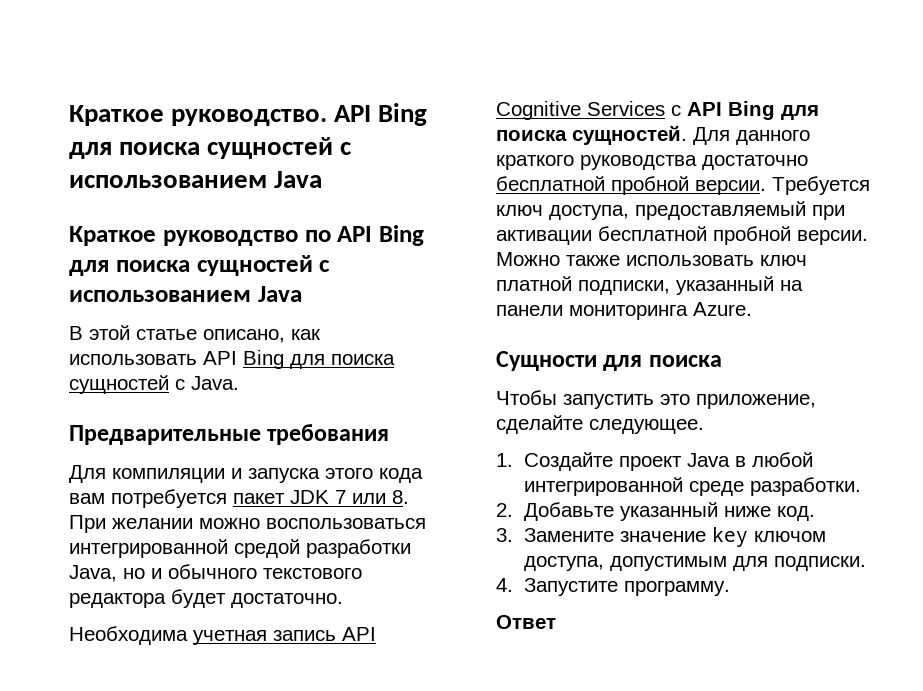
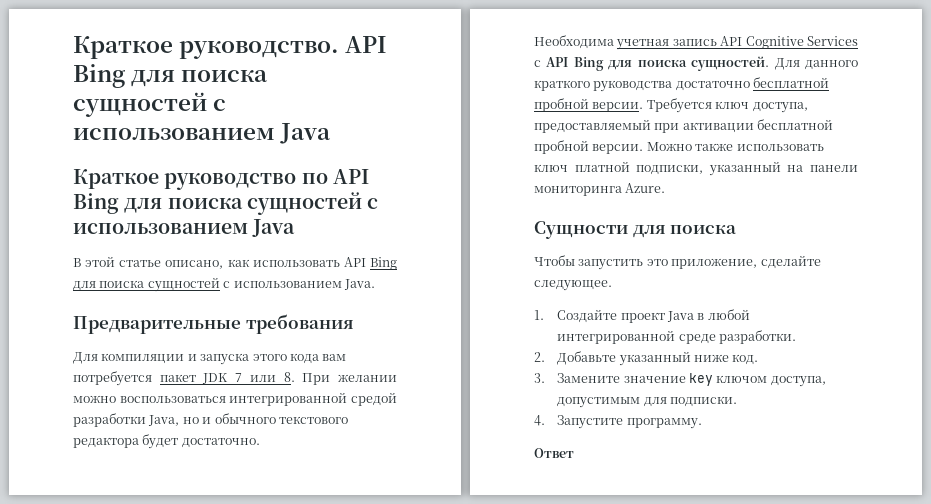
- В этой статье описано, как использовать API Bing для поиска сущностей с Java.
+ В этой статье описано, как использовать API Bing для поиска сущностей с использованием Java.

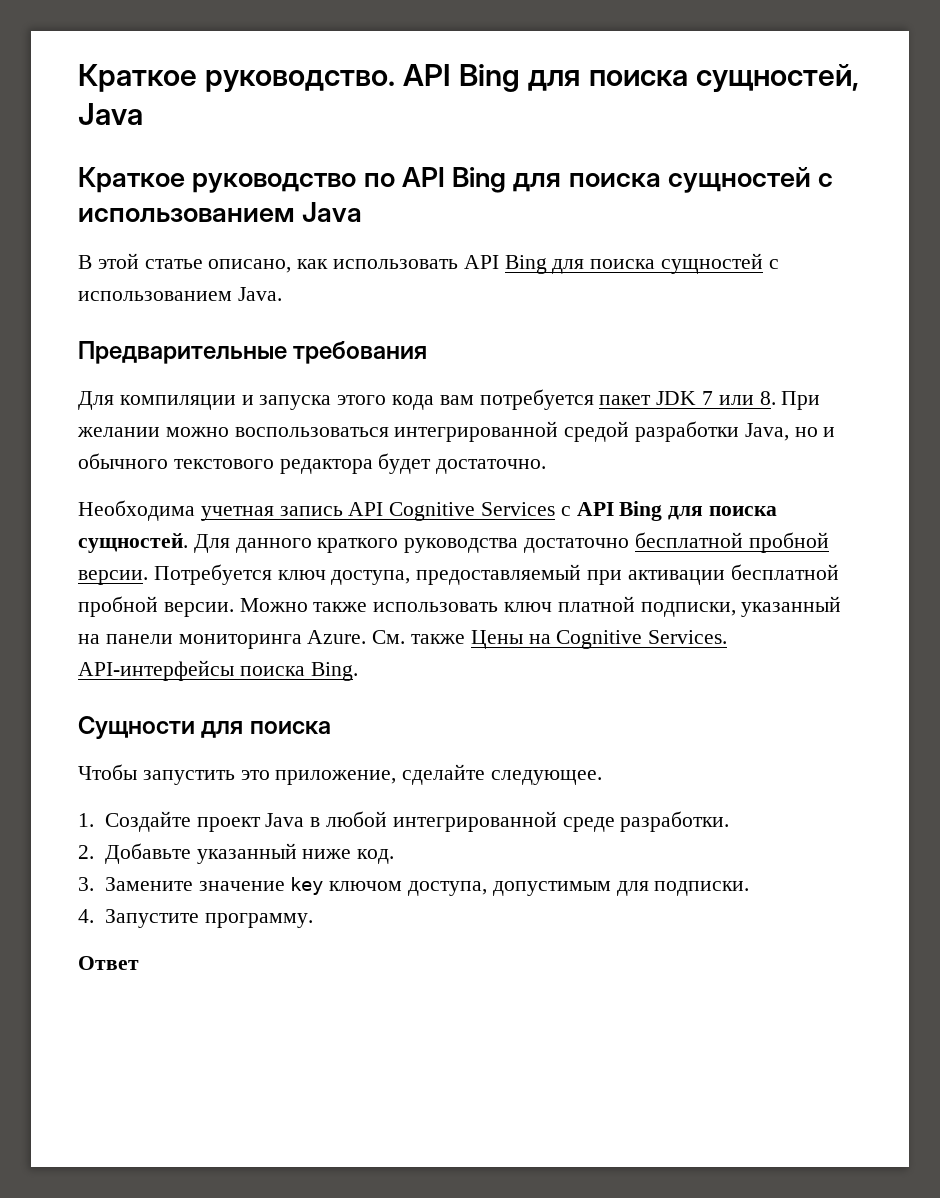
- Краткое руководство. API Bing для поиска сущностей с использованием Java
+ Краткое руководство. API Bing для поиска сущностей, Java
- Требуется ключ доступа, предоставляемый при активации бесплатной пробной версии.
+ Потребуется ключ доступа, предоставляемый при активации бесплатной пробной версии.
+ См. также Цены на Cognitive Services. API-интерфейсы поиска Bing.

